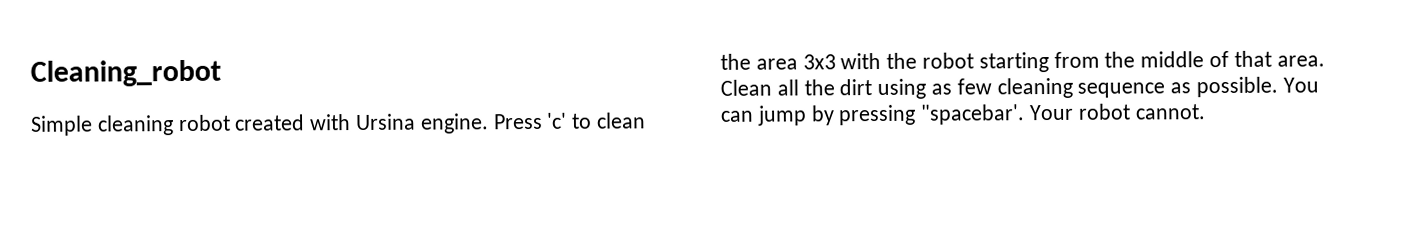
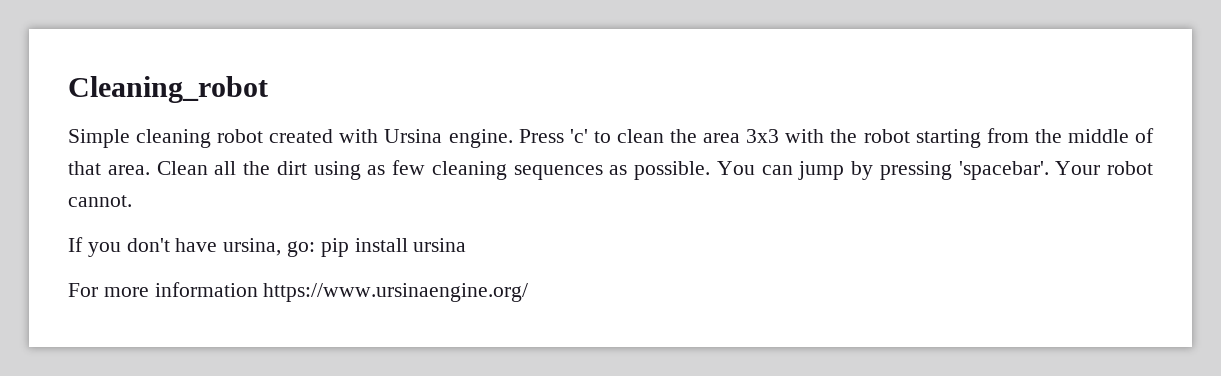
- Clean all the dirt using as few cleaning sequence as possible.
+ Clean all the dirt using as few cleaning sequences as possible.
- You can jump by pressing "spacebar'.
+ You can jump by pressing 'spacebar'.
+ If you don't have ursina, go: pip install ursina
+ For more information https://www.ursinaengine.org/

